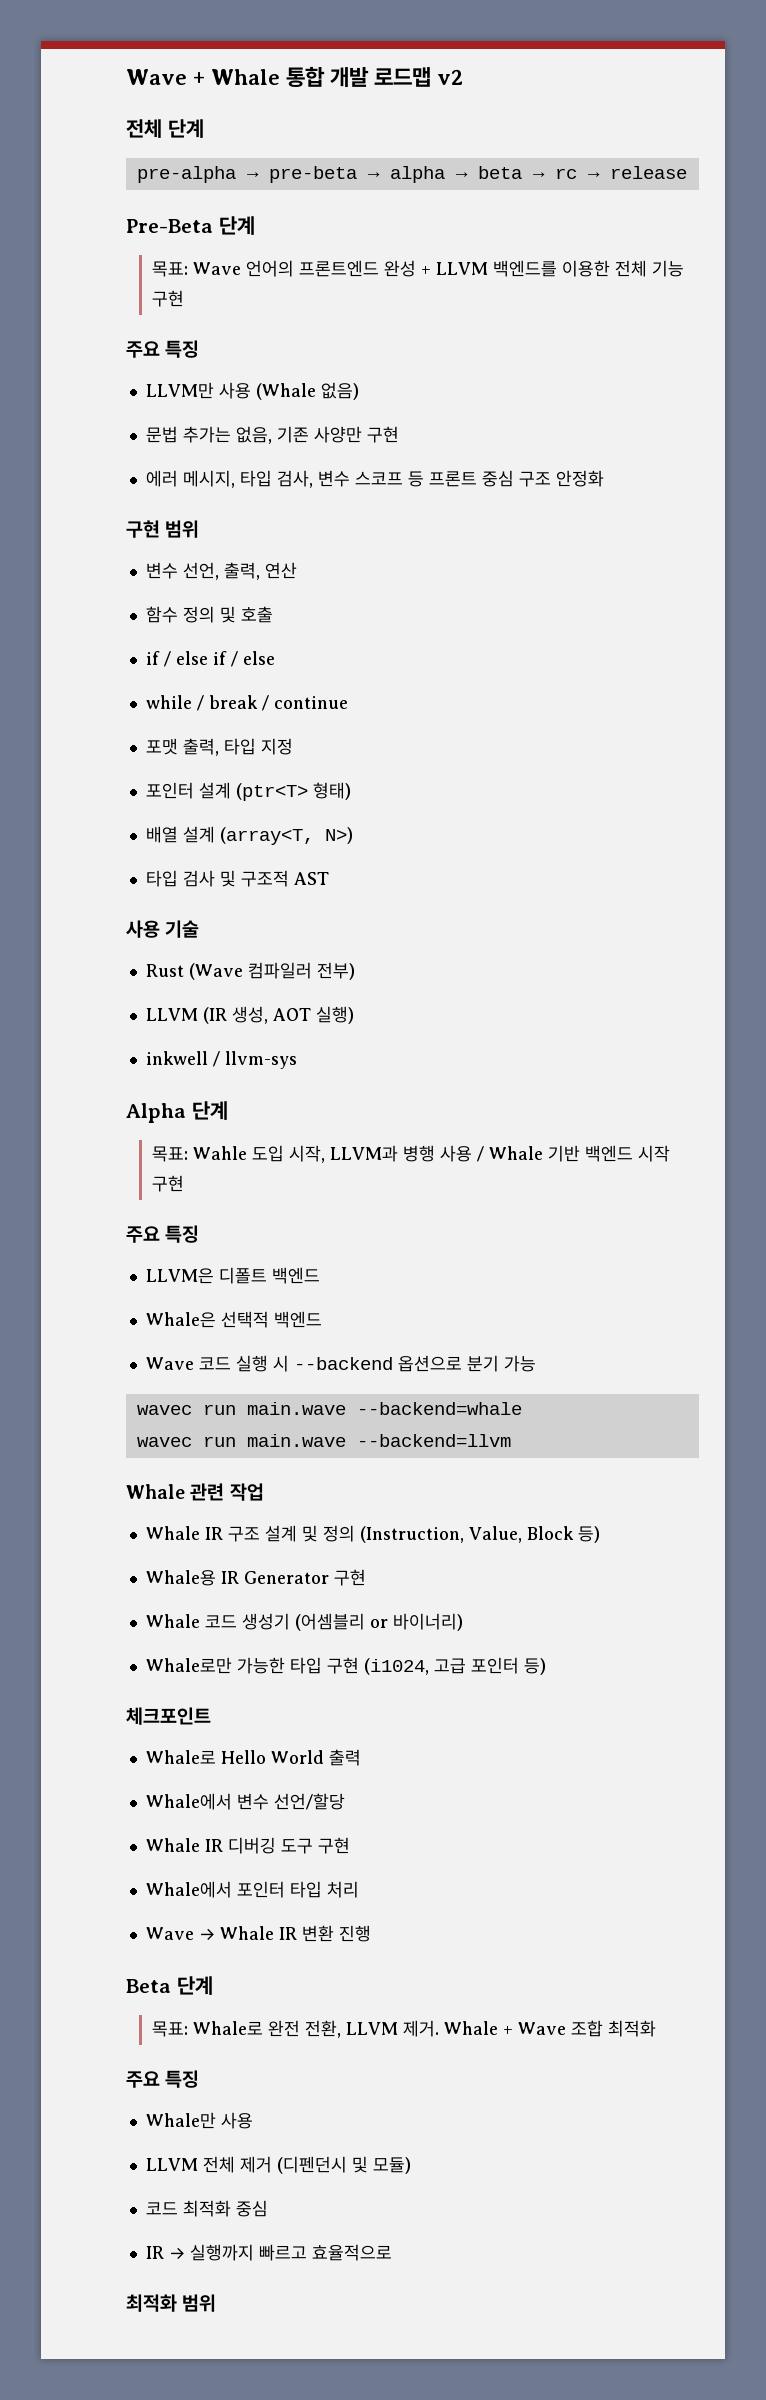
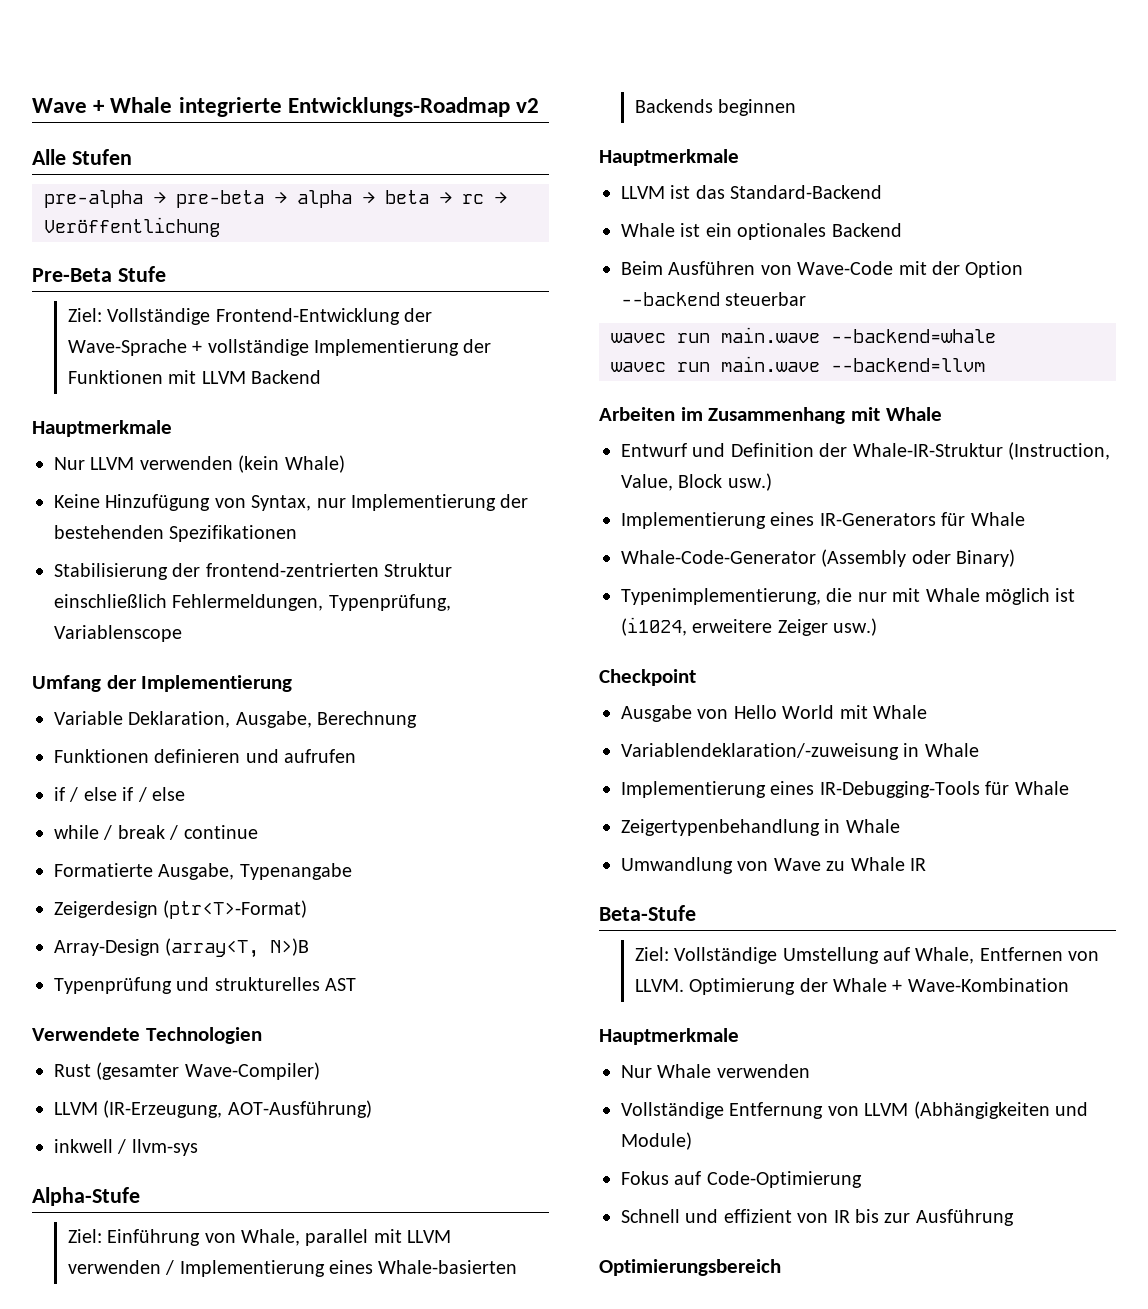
- Wave + Whale 통합 개발 로드맵 v2
+ Wave + Whale integrierte Entwicklungs-Roadmap v2
- 전체 단계
+ Alle Stufen
- pre-alpha → pre-beta → alpha → beta → rc → release
+ pre-alpha → pre-beta → alpha → beta → rc → Veröffentlichung
- Pre-Beta 단계
- 목표: Wave 언어의 프론트엔드 완성 + LLVM 백엔드를 이용한 전체 기능 구현
- 주요 특징
- LLVM만 사용 (Whale 없음)
- 문법 추가는 없음, 기존 사양만 구현
- 에러 메시지, 타입 검사, 변수 스코프 등 프론트 중심 구조 안정화
- 구현 범위
- 변수 선언, 출력, 연산
- 함수 정의 및 호출
+ Pre-Beta Stufe
+ Ziel: Vollständige Frontend-Entwicklung der Wave-Sprache + vollständige Implementierung der Funktionen mit LLVM Backend
+ Hauptmerkmale
+ Nur LLVM verwenden (kein Whale)
+ Keine Hinzufügung von Syntax, nur Implementierung der bestehenden Spezifikationen
+ Stabilisierung der frontend-zentrierten Struktur einschließlich Fehlermeldungen, Typenprüfung, Variablenscope
+ Umfang der Implementierung
+ Variable Deklaration, Ausgabe, Berechnung
+ Funktionen definieren und aufrufen
- 포맷 출력, 타입 지정
- 포인터 설계 (ptr<T> 형태)
- 배열 설계 (array<T, N>)
- 타입 검사 및 구조적 AST
+ Formatierte Ausgabe, Typenangabe
+ Zeigerdesign (ptr<T>-Format)
+ Array-Design (array<T, N>)B
+ Typenprüfung und strukturelles AST
- 사용 기술
+ Verwendete Technologien
- Rust (Wave 컴파일러 전부)
- LLVM (IR 생성, AOT 실행)
+ Rust (gesamter Wave-Compiler)
+ LLVM (IR-Erzeugung, AOT-Ausführung)
  inkwell / llvm-sys
- Alpha 단계
- 목표: Wahle 도입 시작, LLVM과 병행 사용 / Whale 기반 백엔드 시작 구현
- 주요 특징
- LLVM은 디폴트 백엔드
- Whale은 선택적 백엔드
- Wave 코드 실행 시 --backend 옵션으로 분기 가능
+ Alpha-Stufe
+ Ziel: Einführung von Whale, parallel mit LLVM verwenden / Implementierung eines Whale-basierten Backends beginnen
+ Hauptmerkmale
+ LLVM ist das Standard-Backend
+ Whale ist ein optionales Backend
+ Beim Ausführen von Wave-Code mit der Option --backend steuerbar
- Whale 관련 작업
- Whale IR 구조 설계 및 정의 (Instruction, Value, Block 등)
- Whale용 IR Generator 구현
- Whale 코드 생성기 (어셈블리 or 바이너리)
- Whale로만 가능한 타입 구현 (i1024, 고급 포인터 등)
- 체크포인트
- Whale로 Hello World 출력
- Whale에서 변수 선언/할당
- Whale IR 디버깅 도구 구현
- Whale에서 포인터 타입 처리
- Wave → Whale IR 변환 진행
- Beta 단계
- 목표: Whale로 완전 전환, LLVM 제거. Whale + Wave 조합 최적화
- 주요 특징
- Whale만 사용
- LLVM 전체 제거 (디펜던시 및 모듈)
- 코드 최적화 중심
- IR → 실행까지 빠르고 효율적으로
- 최적화 범위
+ Arbeiten im Zusammenhang mit Whale
+ Entwurf und Definition der Whale-IR-Struktur (Instruction, Value, Block usw.)
+ Implementierung eines IR-Generators für Whale
+ Whale-Code-Generator (Assembly oder Binary)
+ Typenimplementierung, die nur mit Whale möglich ist (i1024, erweitere Zeiger usw.)
+ Checkpoint
+ Ausgabe von Hello World mit Whale
+ Variablendeklaration/-zuweisung in Whale
+ Implementierung eines IR-Debugging-Tools für Whale
+ Zeigertypenbehandlung in Whale
+ Umwandlung von Wave zu Whale IR
+ Beta-Stufe
+ Ziel: Vollständige Umstellung auf Whale, Entfernen von LLVM. Optimierung der Whale + Wave-Kombination
+ Hauptmerkmale
+ Nur Whale verwenden
+ Vollständige Entfernung von LLVM (Abhängigkeiten und Module)
+ Fokus auf Code-Optimierung
+ Schnell und effizient von IR bis zur Ausführung
+ Optimierungsbereich

